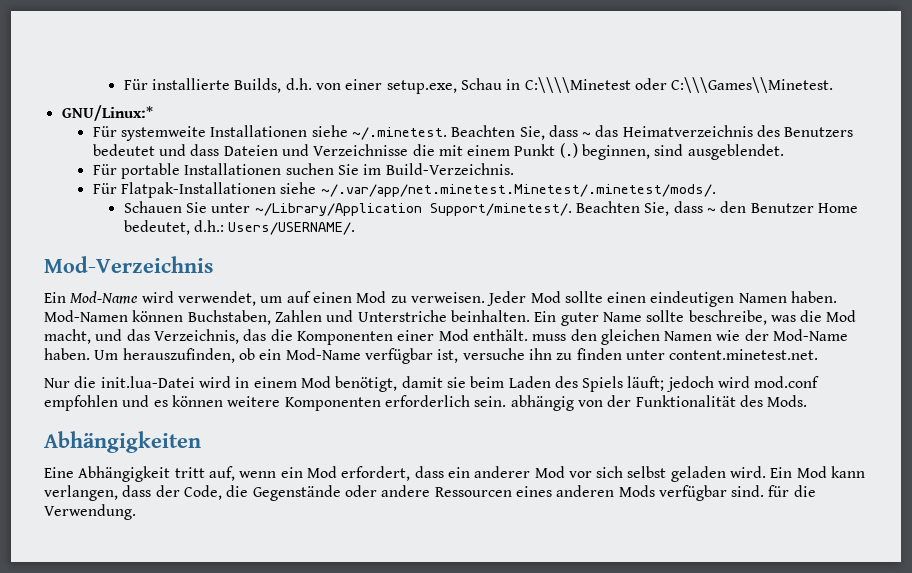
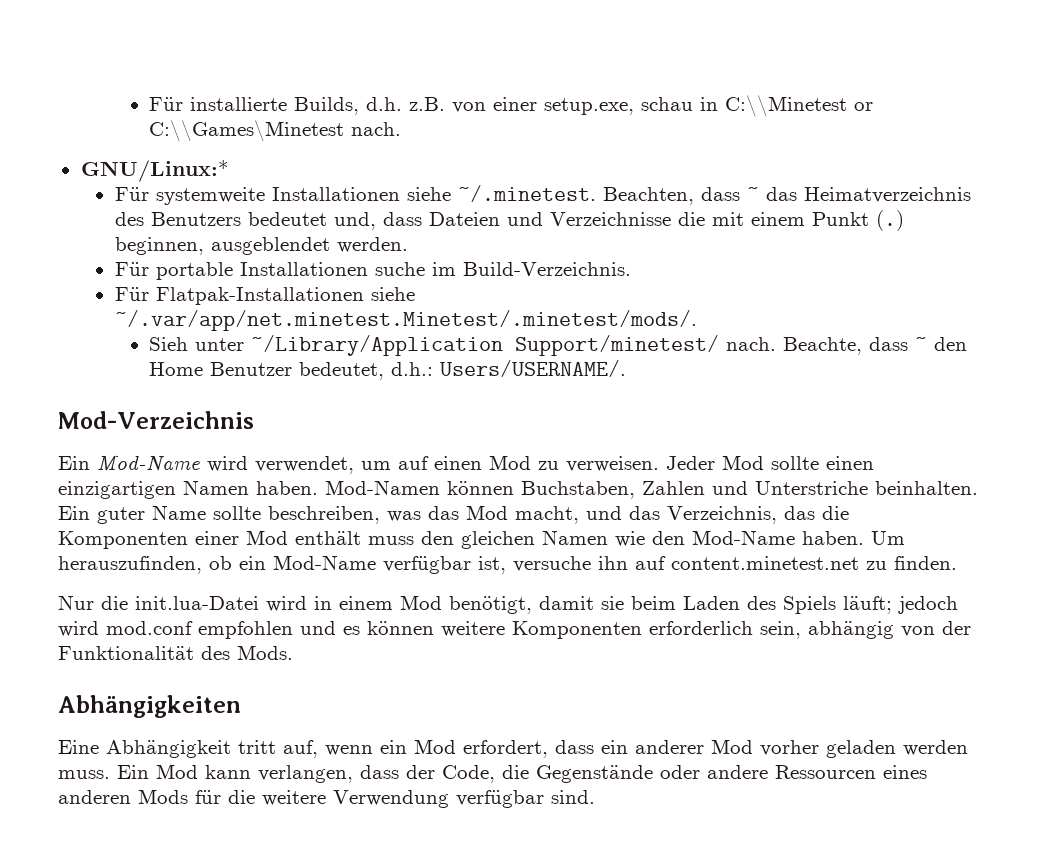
- Für installierte Builds, d.h. von einer setup.exe, Schau in C:\\\\Minetest oder C:\\\Games\\Minetest.
+ Für installierte Builds, d.h. z.B. von einer setup.exe, schau in C:\\Minetest or C:\\Games\Minetest nach.
- Für systemweite Installationen siehe ~/.minetest. Beachten Sie, dass ~ das Heimatverzeichnis des Benutzers bedeutet und dass Dateien und Verzeichnisse die mit einem Punkt (.) beginnen, sind ausgeblendet.
+ Für systemweite Installationen siehe ~/.minetest. Beachten, dass ~ das Heimatverzeichnis des Benutzers bedeutet und, dass Dateien und Verzeichnisse die mit einem Punkt (.) beginnen, ausgeblendet werden.
- Für portable Installationen suchen Sie im Build-Verzeichnis.
+ Für portable Installationen suche im Build-Verzeichnis.
- Schauen Sie unter ~/Library/Application Support/minetest/. Beachten Sie, dass ~ den Benutzer Home bedeutet, d.h.: Users/USERNAME/.
+ Sieh unter ~/Library/Application Support/minetest/ nach. Beachte, dass ~ den Home Benutzer bedeutet, d.h.: Users/USERNAME/.
- Jeder Mod sollte einen eindeutigen Namen haben.
+ Jeder Mod sollte einen einzigartigen Namen haben.
- Ein guter Name sollte beschreibe, was die Mod macht, und das Verzeichnis, das die Komponenten einer Mod enthält. muss den gleichen Namen wie der Mod-Name haben.
+ Ein guter Name sollte beschreiben, was das Mod macht, und das Verzeichnis, das die Komponenten einer Mod enthält muss den gleichen Namen wie den Mod-Name haben.
- Um herauszufinden, ob ein Mod-Name verfügbar ist, versuche ihn zu finden unter content.minetest.net.
+ Um herauszufinden, ob ein Mod-Name verfügbar ist, versuche ihn auf content.minetest.net zu finden.
- Nur die init.lua-Datei wird in einem Mod benötigt, damit sie beim Laden des Spiels läuft; jedoch wird mod.conf empfohlen und es können weitere Komponenten erforderlich sein. abhängig von der Funktionalität des Mods.
+ Nur die init.lua-Datei wird in einem Mod benötigt, damit sie beim Laden des Spiels läuft; jedoch wird mod.conf empfohlen und es können weitere Komponenten erforderlich sein, abhängig von der Funktionalität des Mods.
- Eine Abhängigkeit tritt auf, wenn ein Mod erfordert, dass ein anderer Mod vor sich selbst geladen wird.
+ Eine Abhängigkeit tritt auf, wenn ein Mod erfordert, dass ein anderer Mod vorher geladen werden muss.
- Ein Mod kann verlangen, dass der Code, die Gegenstände oder andere Ressourcen eines anderen Mods verfügbar sind. für die Verwendung.
+ Ein Mod kann verlangen, dass der Code, die Gegenstände oder andere Ressourcen eines anderen Mods für die weitere Verwendung verfügbar sind.

